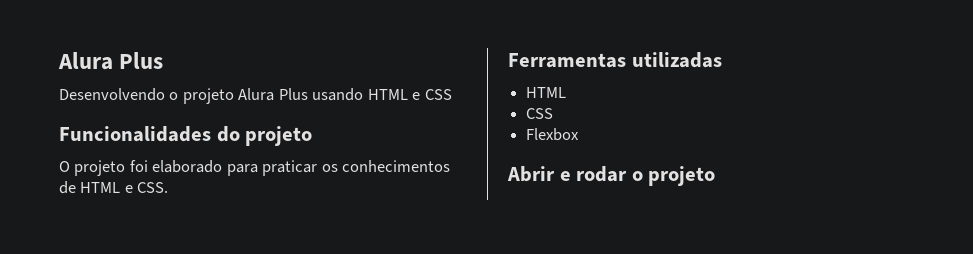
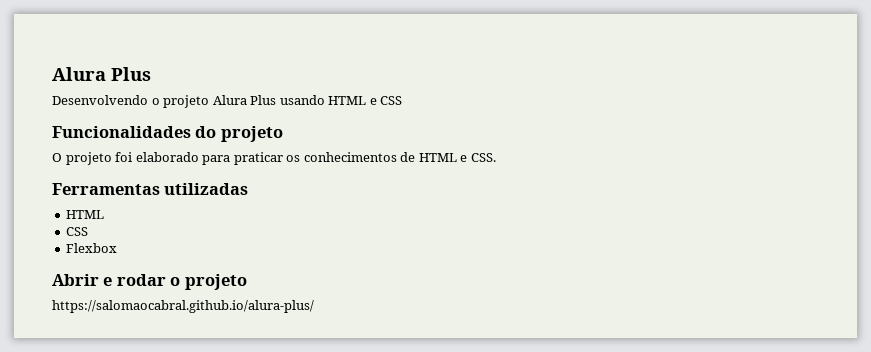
+ https://salomaocabral.github.io/alura-plus/

